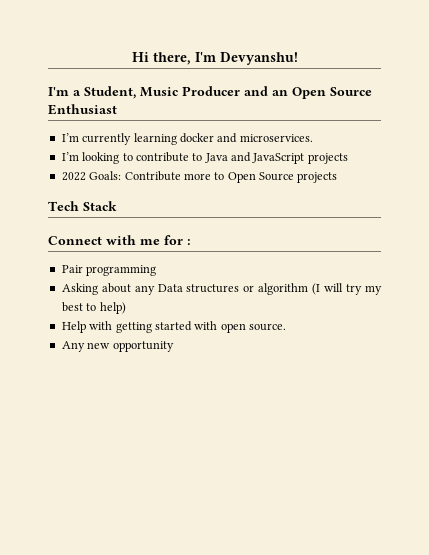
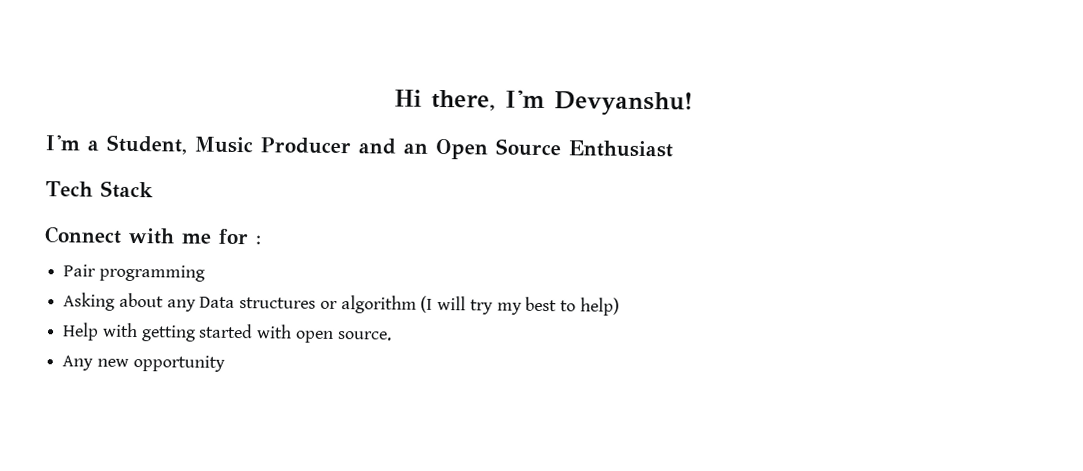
- I’m currently learning docker and microservices.
- I’m looking to contribute to Java and JavaScript projects
- 2022 Goals: Contribute more to Open Source projects

